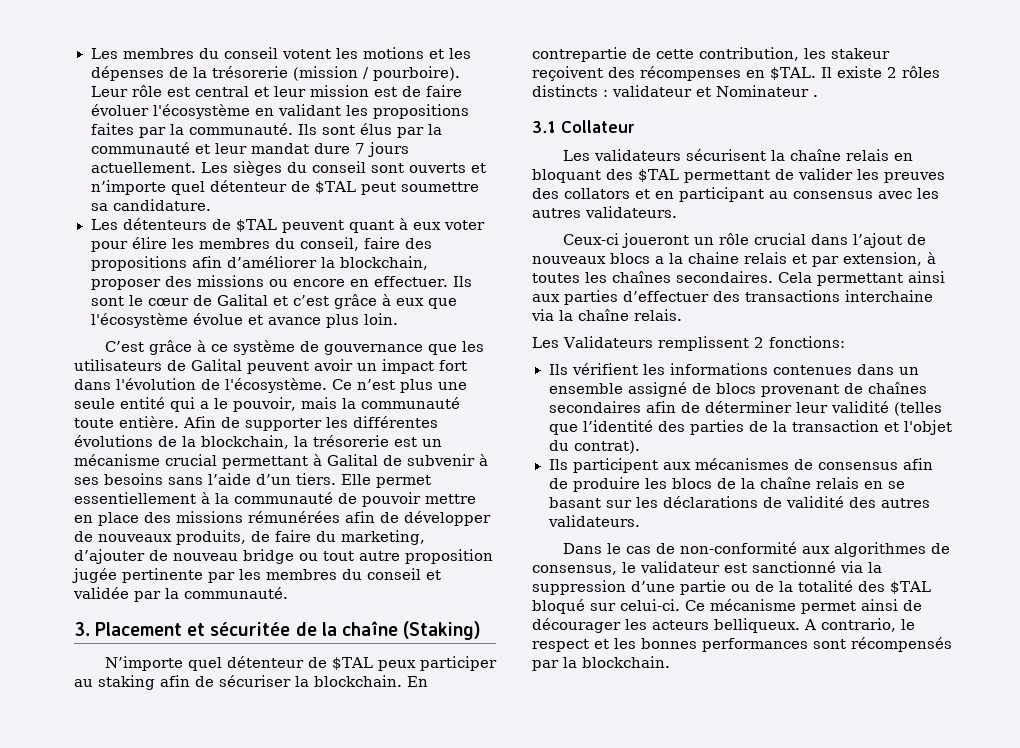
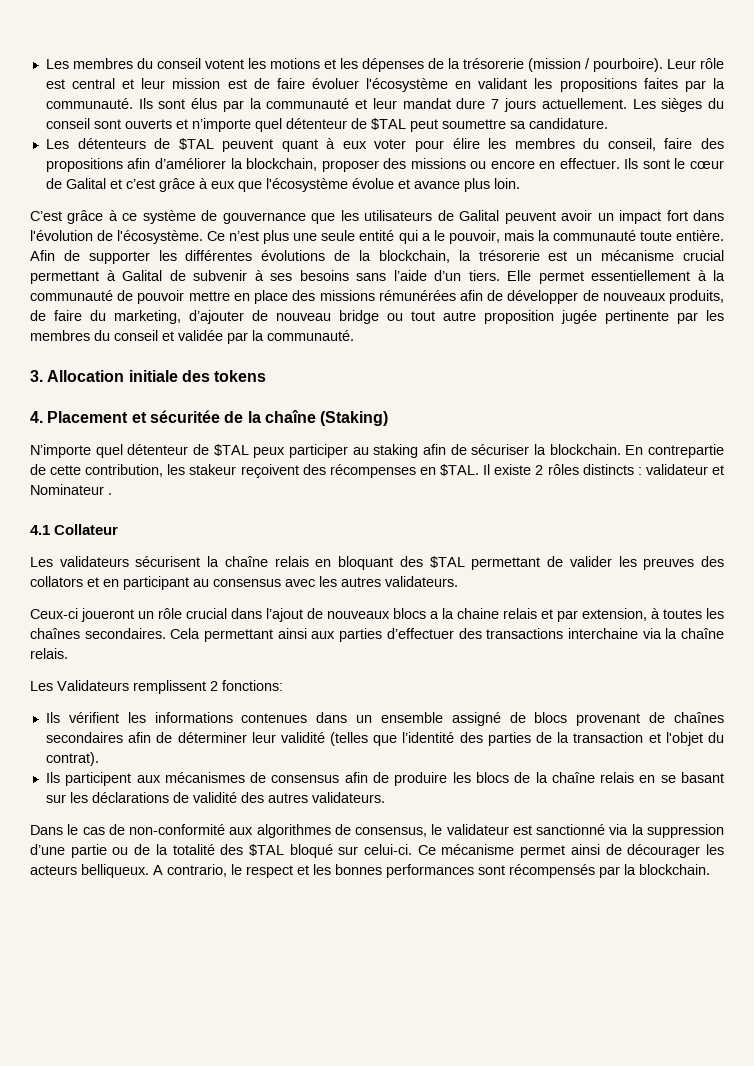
- 3. Placement et sécuritée de la chaîne (Staking)
+ 3. Allocation initiale des tokens
+ 4. Placement et sécuritée de la chaîne (Staking)
- 3.1 Collateur
+ 4.1 Collateur

